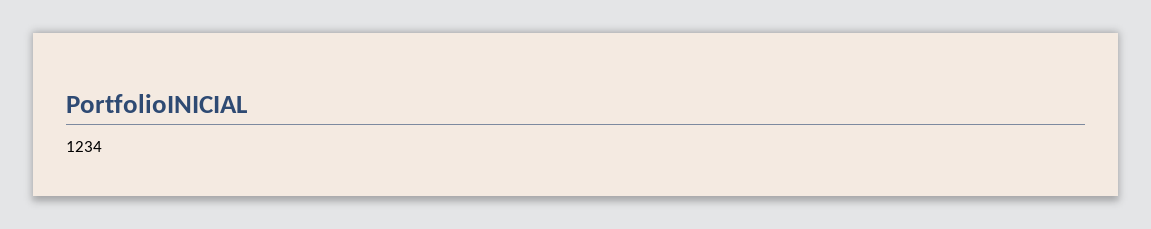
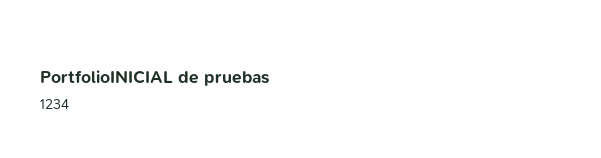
- PortfolioINICIAL
+ PortfolioINICIAL de pruebas

